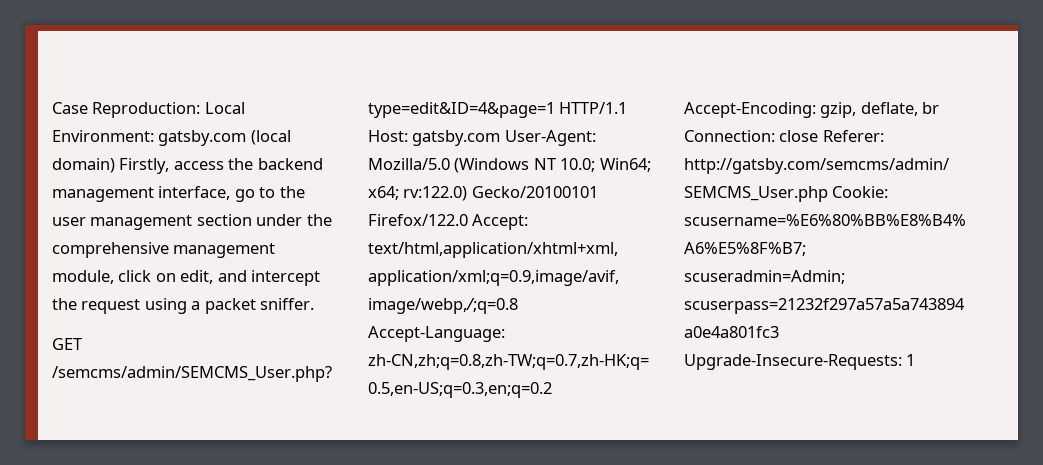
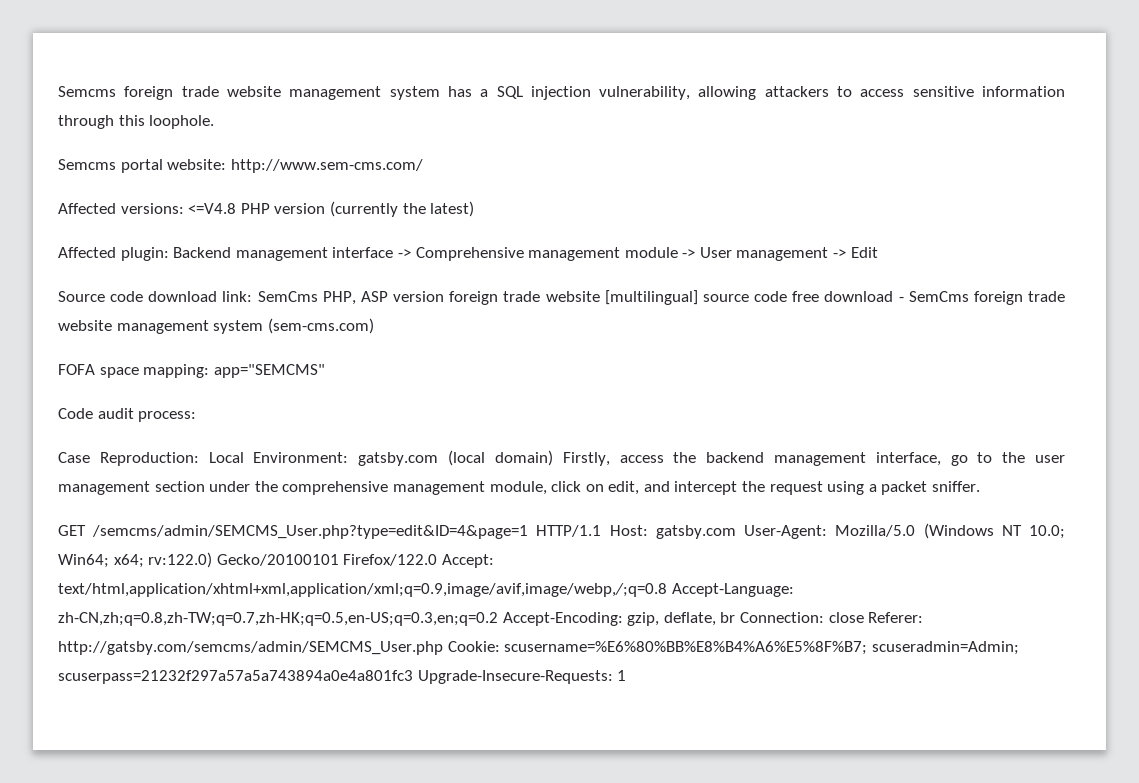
+ Semcms foreign trade website management system has a SQL injection vulnerability, allowing attackers to access sensitive information through this loophole.
+ Semcms portal website: http://www.sem-cms.com/
+ Affected versions: <=V4.8 PHP version (currently the latest)
+ Affected plugin: Backend management interface -> Comprehensive management module -> User management -> Edit
+ Source code download link: SemCms PHP, ASP version foreign trade website [multilingual] source code free download - SemCms foreign trade website management system (sem-cms.com)
+ FOFA space mapping: app="SEMCMS"
+ Code audit process:

